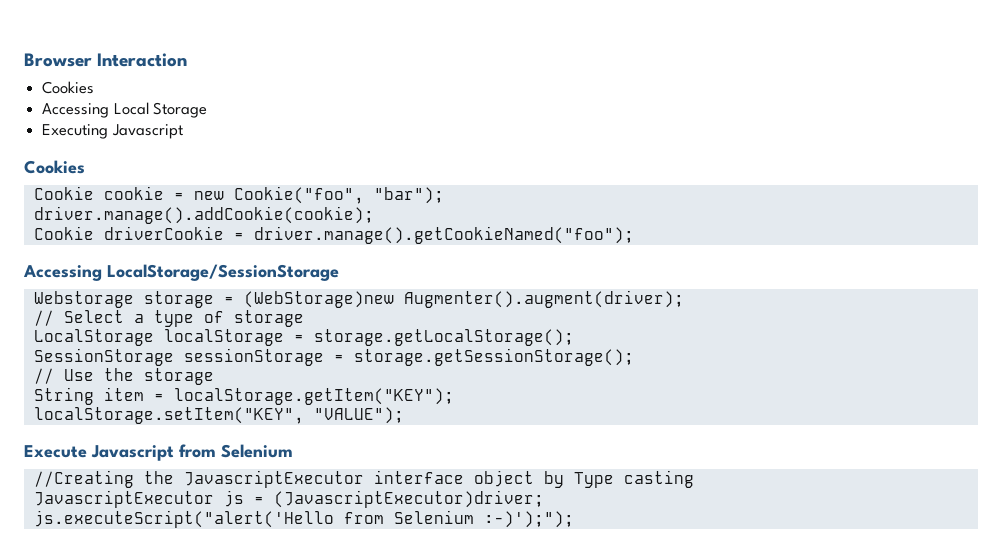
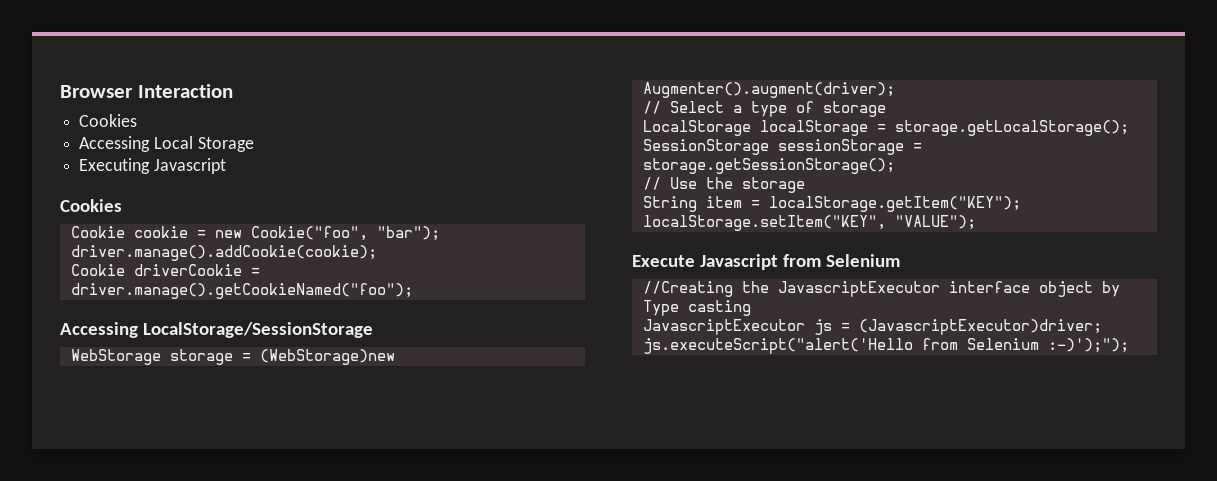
- Webstorage storage = (WebStorage)new Augmenter().augment(driver);
+ WebStorage storage = (WebStorage)new Augmenter().augment(driver);

